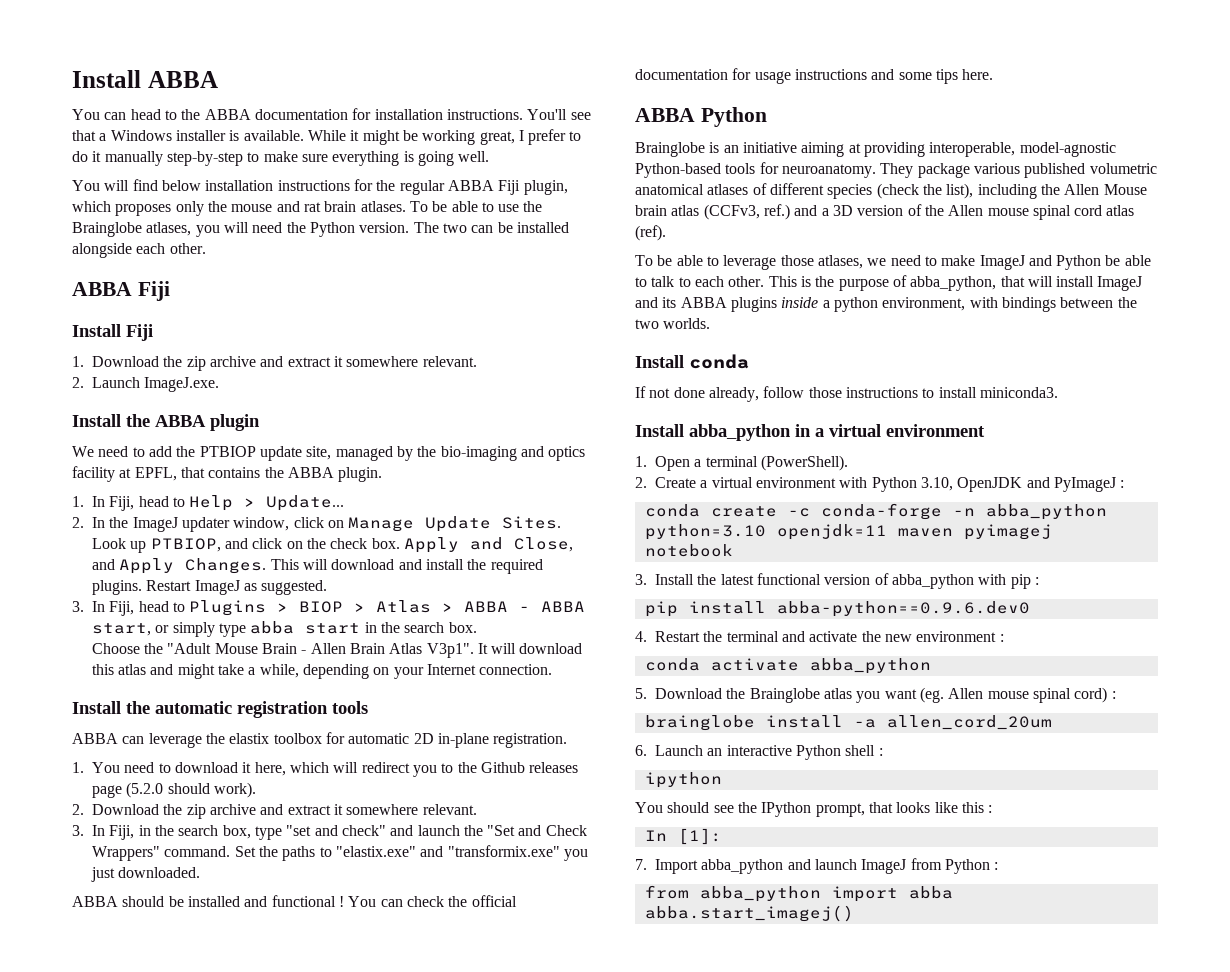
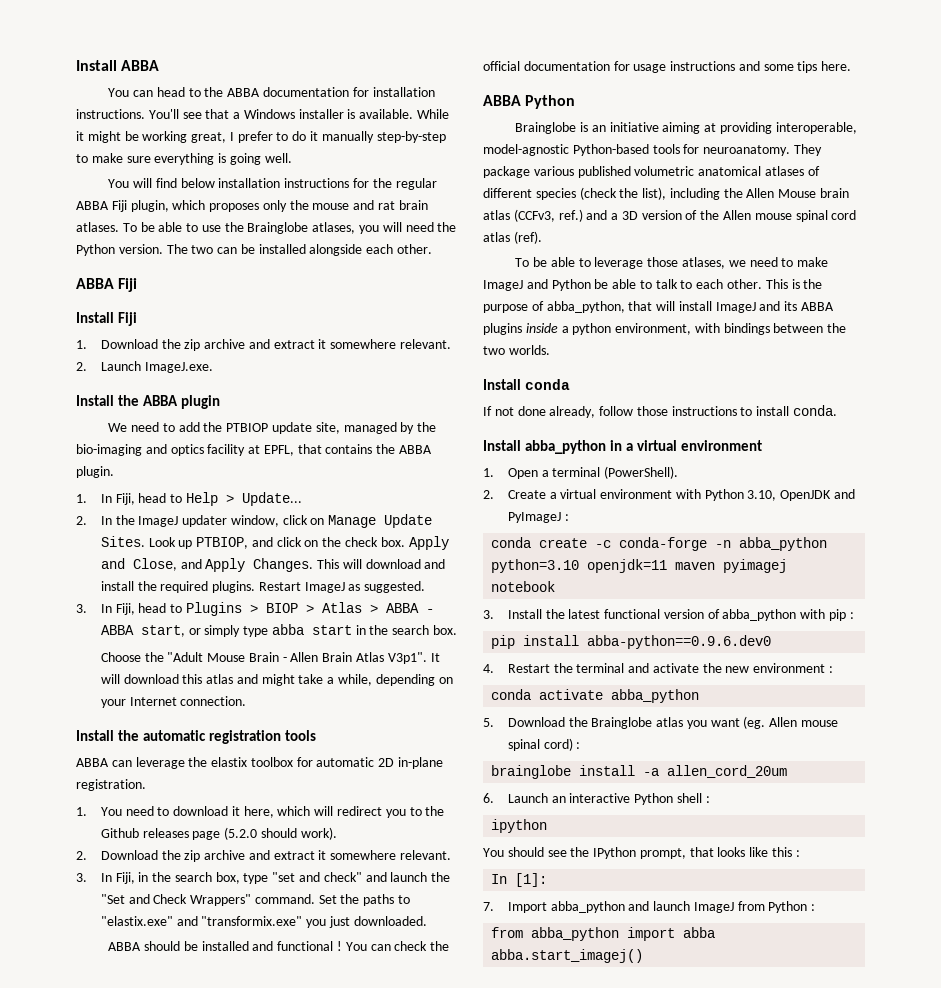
- If not done already, follow those instructions to install miniconda3.
+ If not done already, follow those instructions to install conda.

